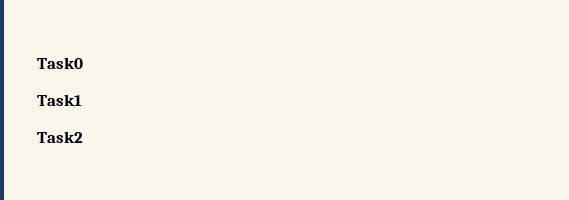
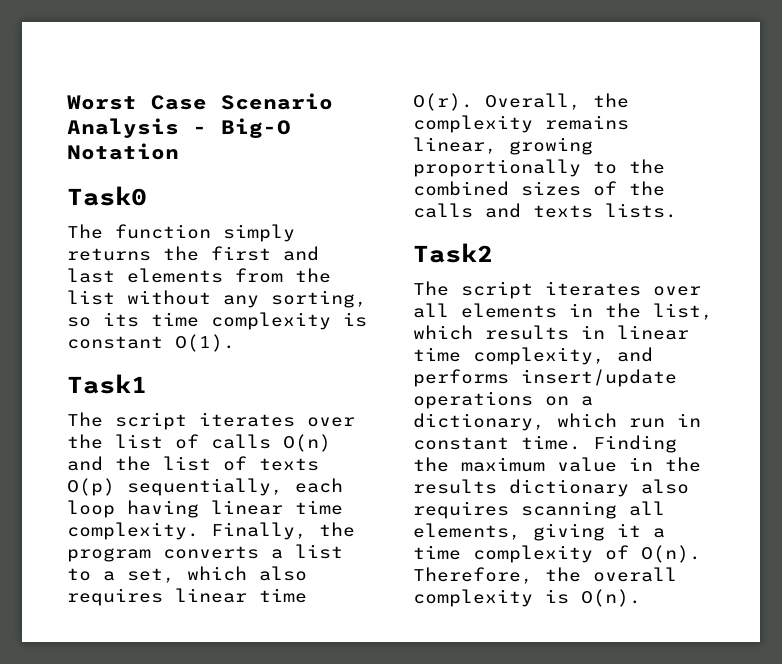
+ Worst Case Scenario Analysis - Big-O Notation
  Task0
+ The function simply returns the first and last elements from the list without any sorting, so its time complexity is constant O(1).
  Task1
+ The script iterates over the list of calls O(n) and the list of texts O(p) sequentially, each loop having linear time complexity. Finally, the program converts a list to a set, which also requires linear time O(r). Overall, the complexity remains linear, growing proportionally to the combined sizes of the calls and texts lists.
  Task2
+ The script iterates over all elements in the list, which results in linear time complexity, and performs insert/update operations on a dictionary, which run in constant time. Finding the maximum value in the results dictionary also requires scanning all elements, giving it a time complexity of O(n). Therefore, the overall complexity is O(n).

